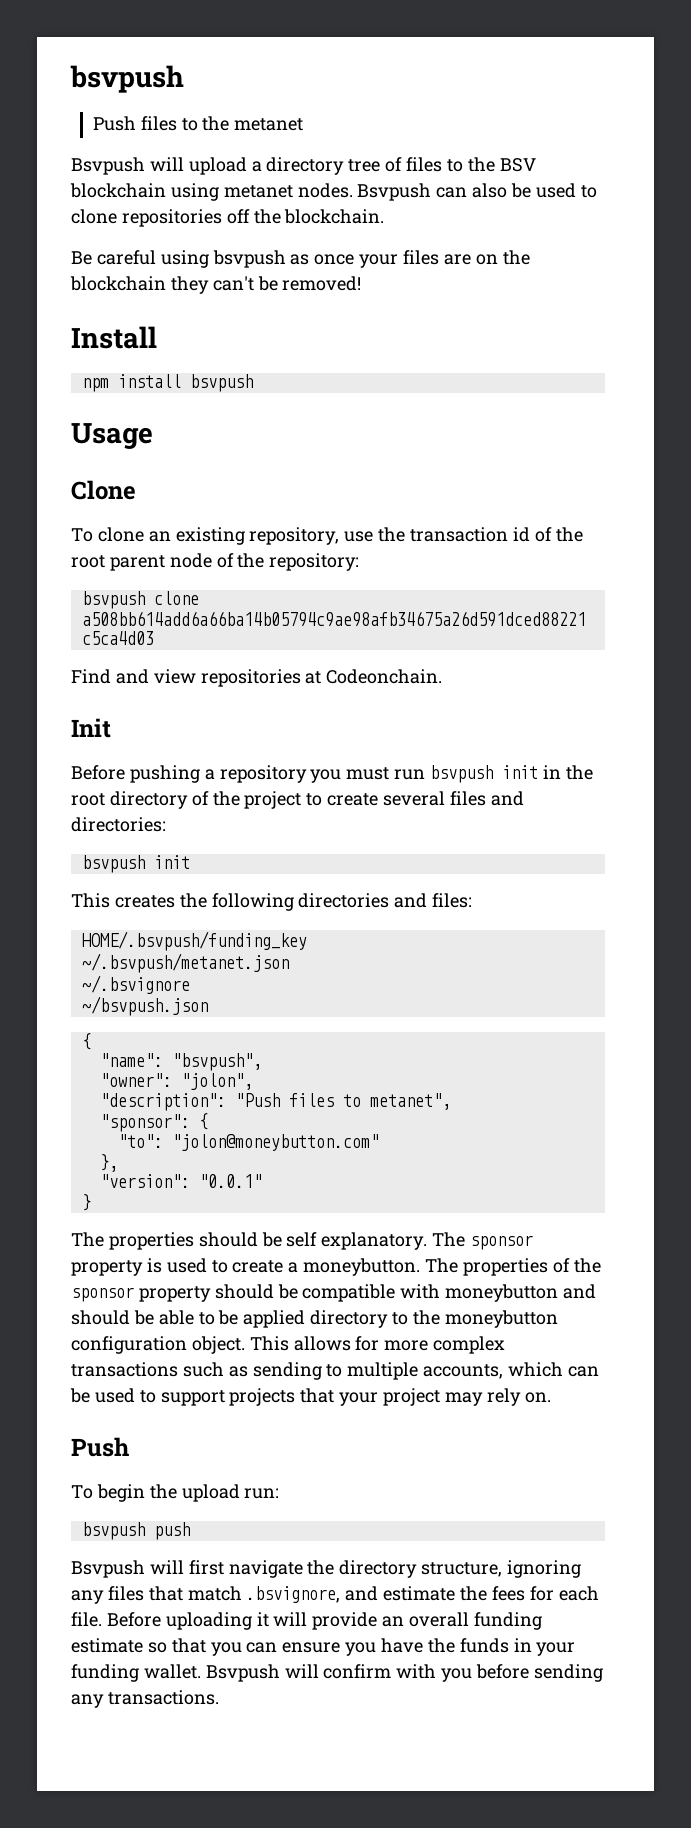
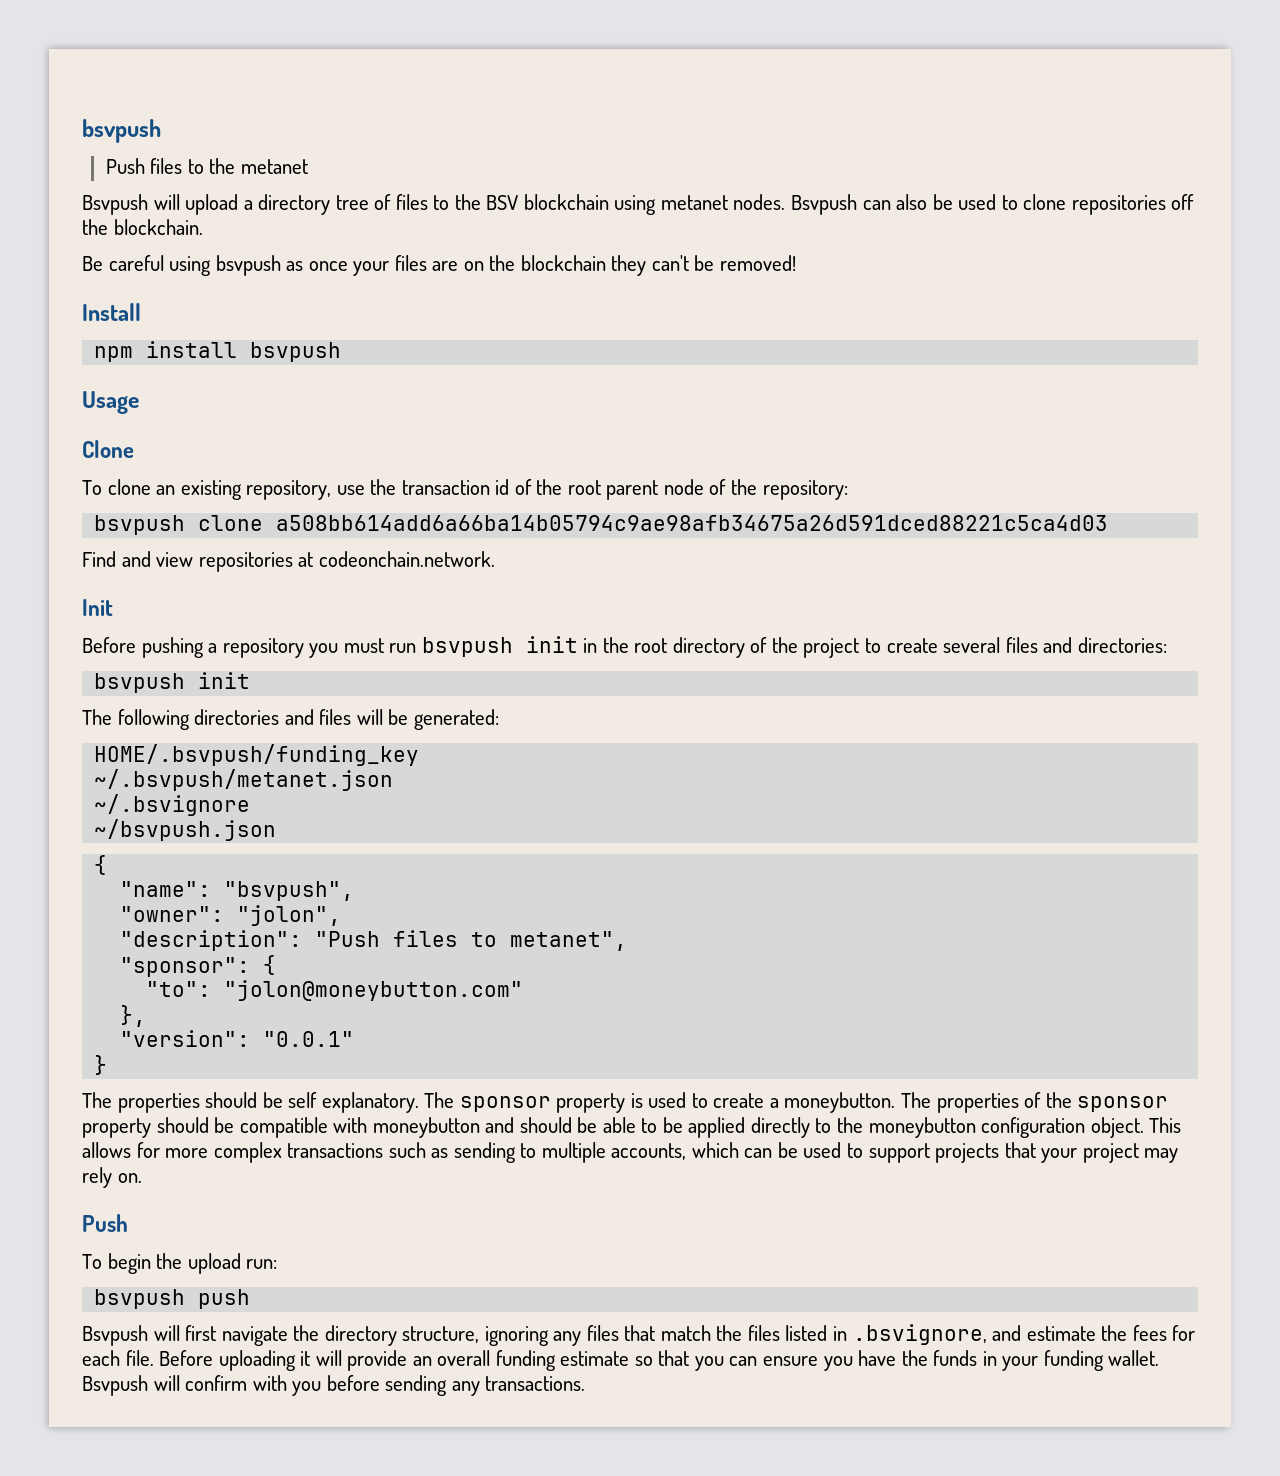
- Find and view repositories at Codeonchain.
+ Find and view repositories at codeonchain.network.
- This creates the following directories and files:
+ The following directories and files will be generated:
- The properties of the sponsor property should be compatible with moneybutton and should be able to be applied directory to the moneybutton configuration object.
+ The properties of the sponsor property should be compatible with moneybutton and should be able to be applied directly to the moneybutton configuration object.
- Bsvpush will first navigate the directory structure, ignoring any files that match .bsvignore, and estimate the fees for each file.
+ Bsvpush will first navigate the directory structure, ignoring any files that match the files listed in .bsvignore, and estimate the fees for each file.

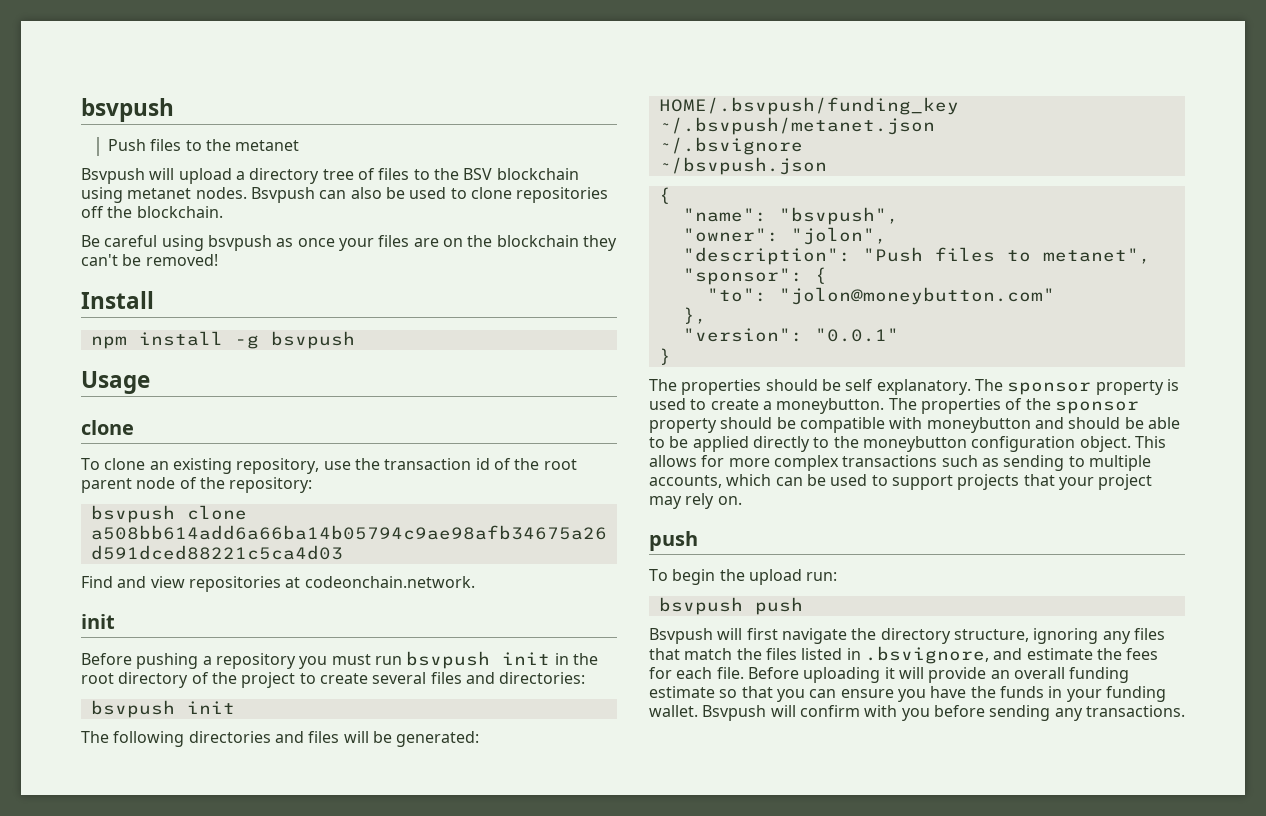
- npm install bsvpush
+ npm install -g bsvpush
  Usage
- Clone
+ clone
  Find and view repositories at codeonchain.network.
- Init
+ init
  This allows for more complex transactions such as sending to multiple accounts, which can be used to support projects that your project may rely on.
- Push
+ push

